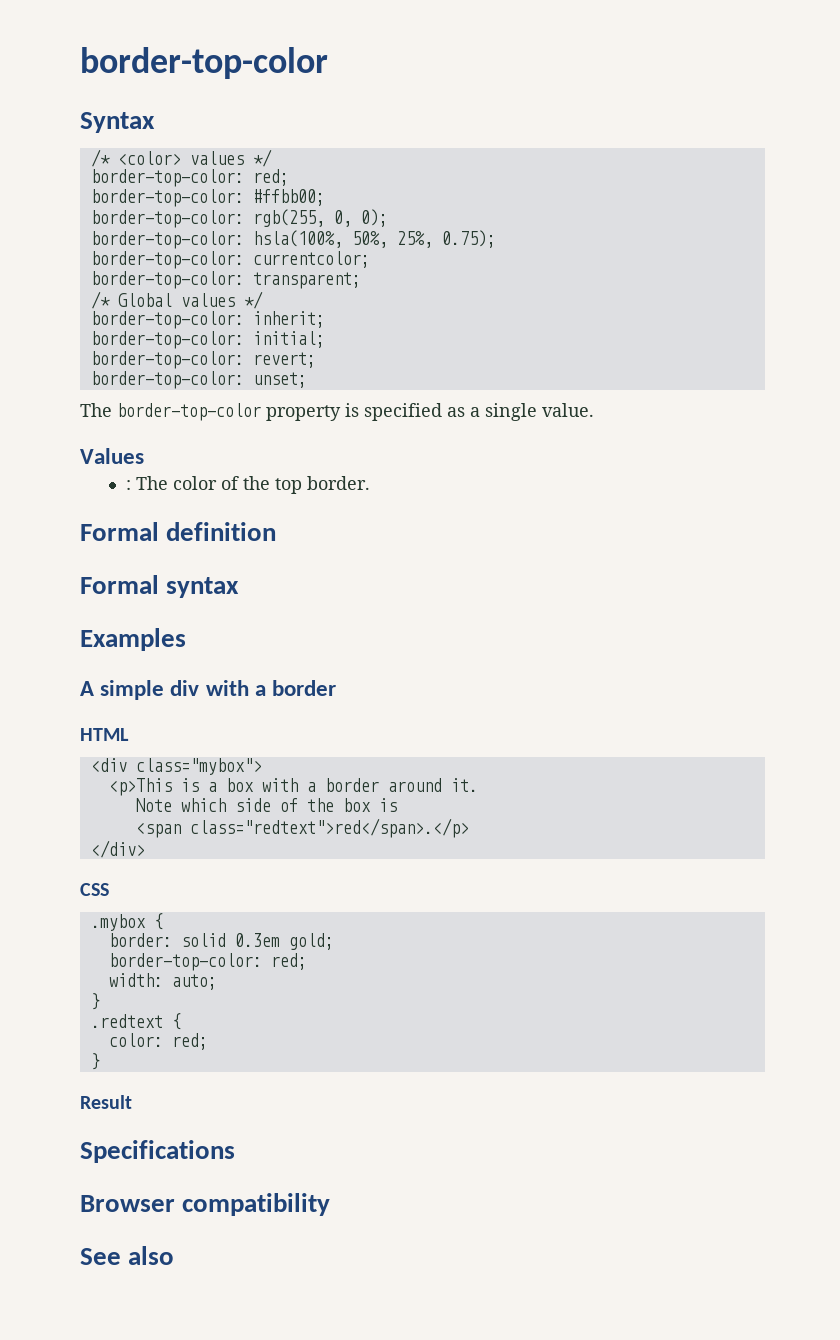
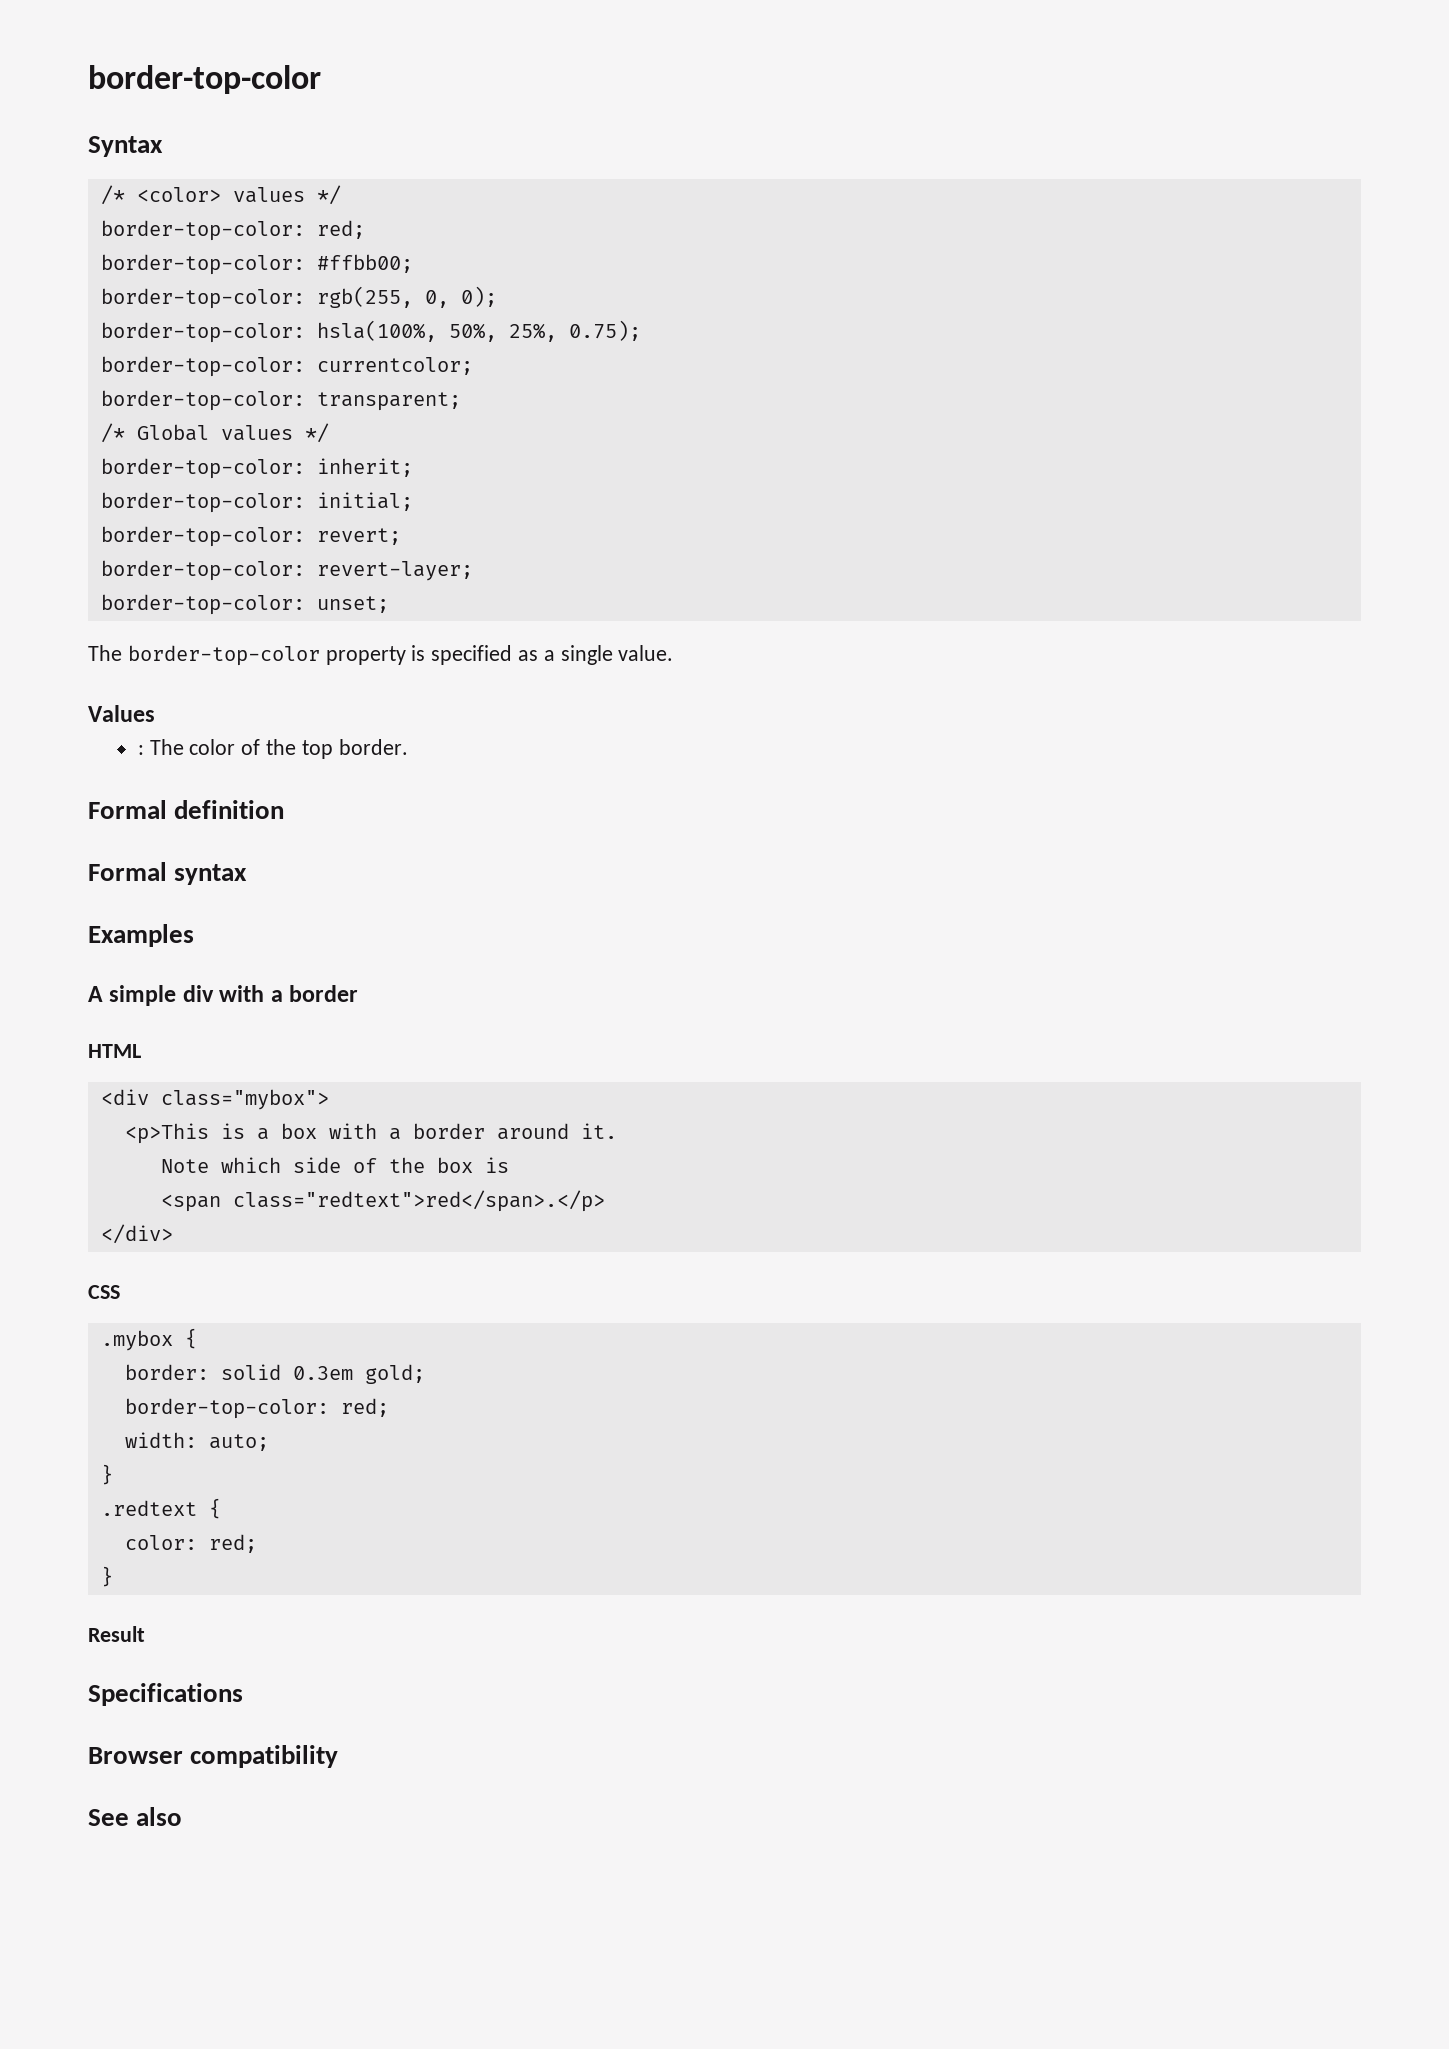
+ border-top-color: revert-layer;

